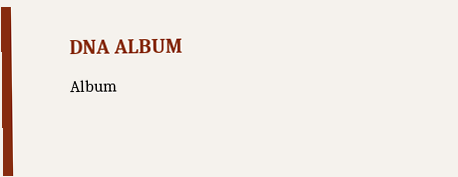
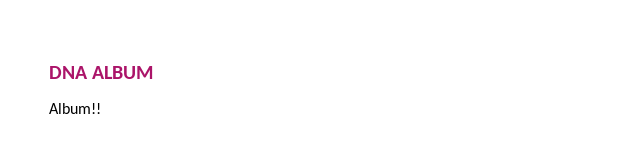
- Album
+ Album!!

